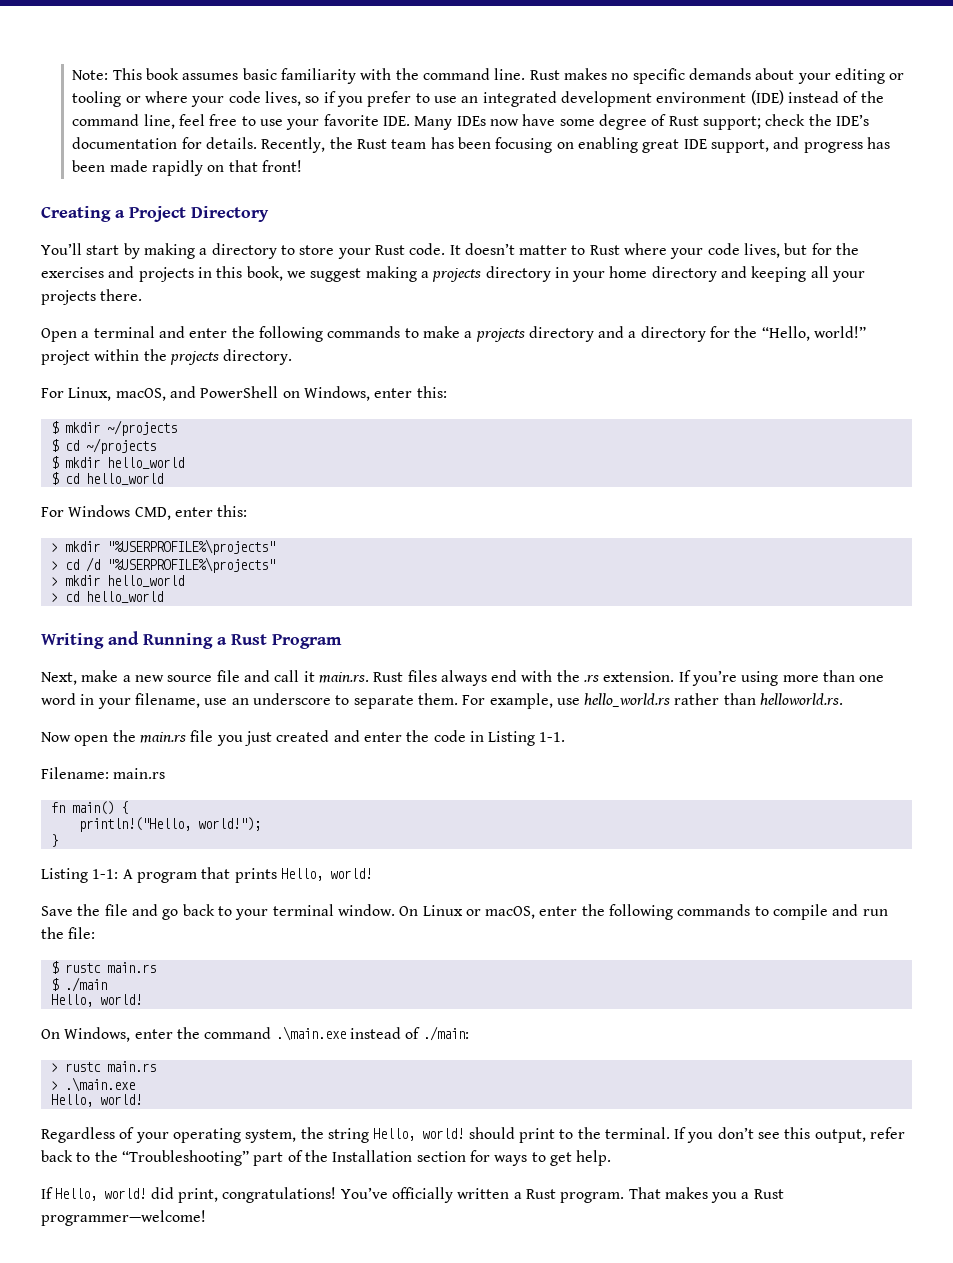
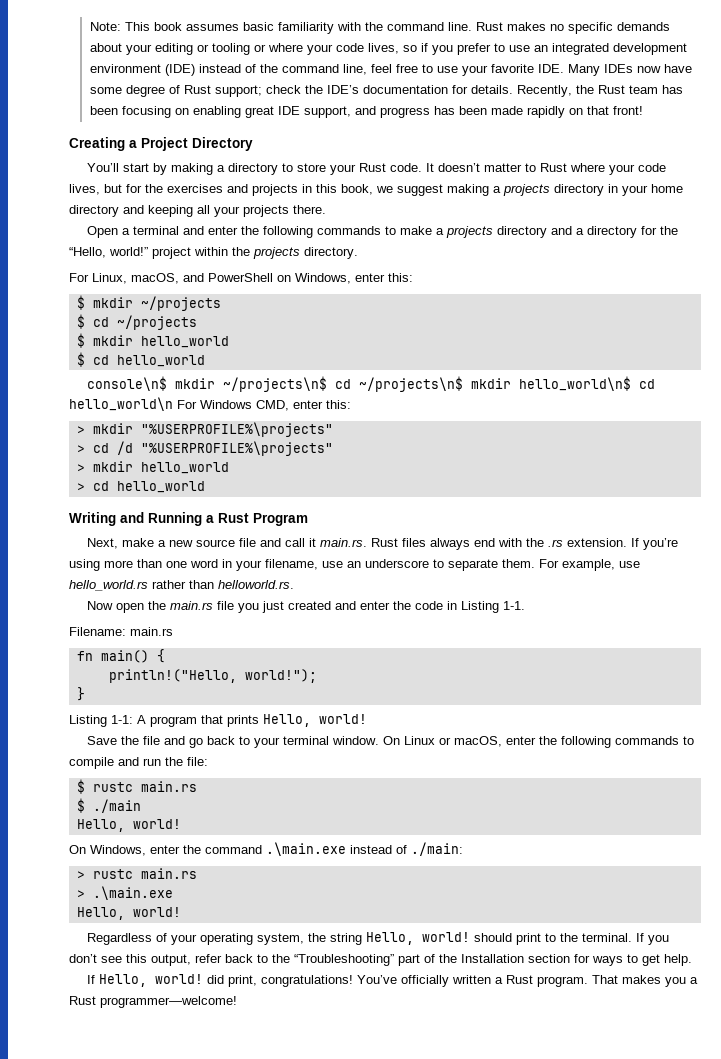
- For Windows CMD, enter this:
+ console\n$ mkdir ~/projects\n$ cd ~/projects\n$ mkdir hello_world\n$ cd hello_world\n For Windows CMD, enter this:

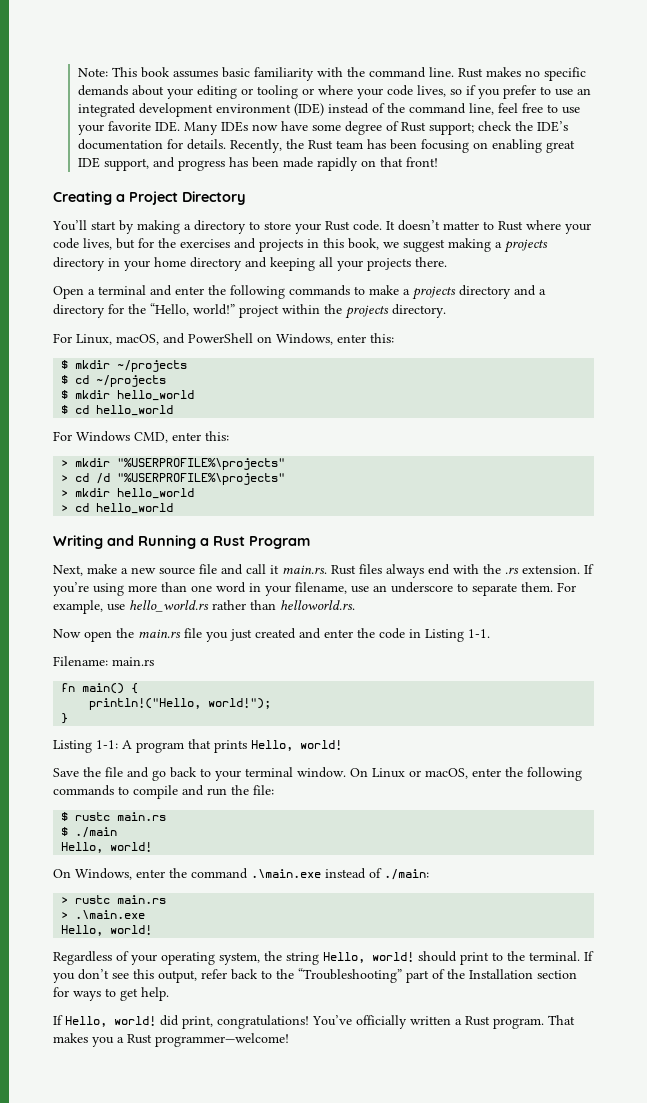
- console\n$ mkdir ~/projects\n$ cd ~/projects\n$ mkdir hello_world\n$ cd hello_world\n For Windows CMD, enter this:
+ For Windows CMD, enter this:

